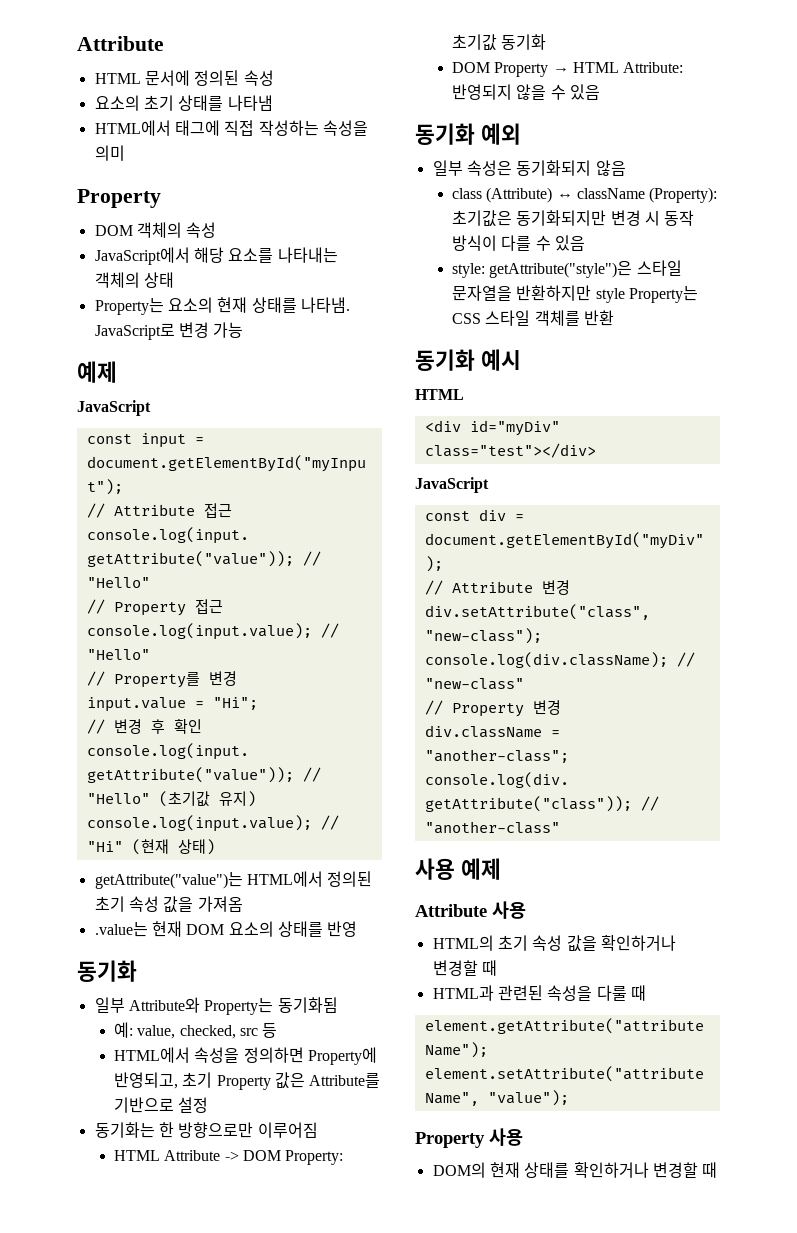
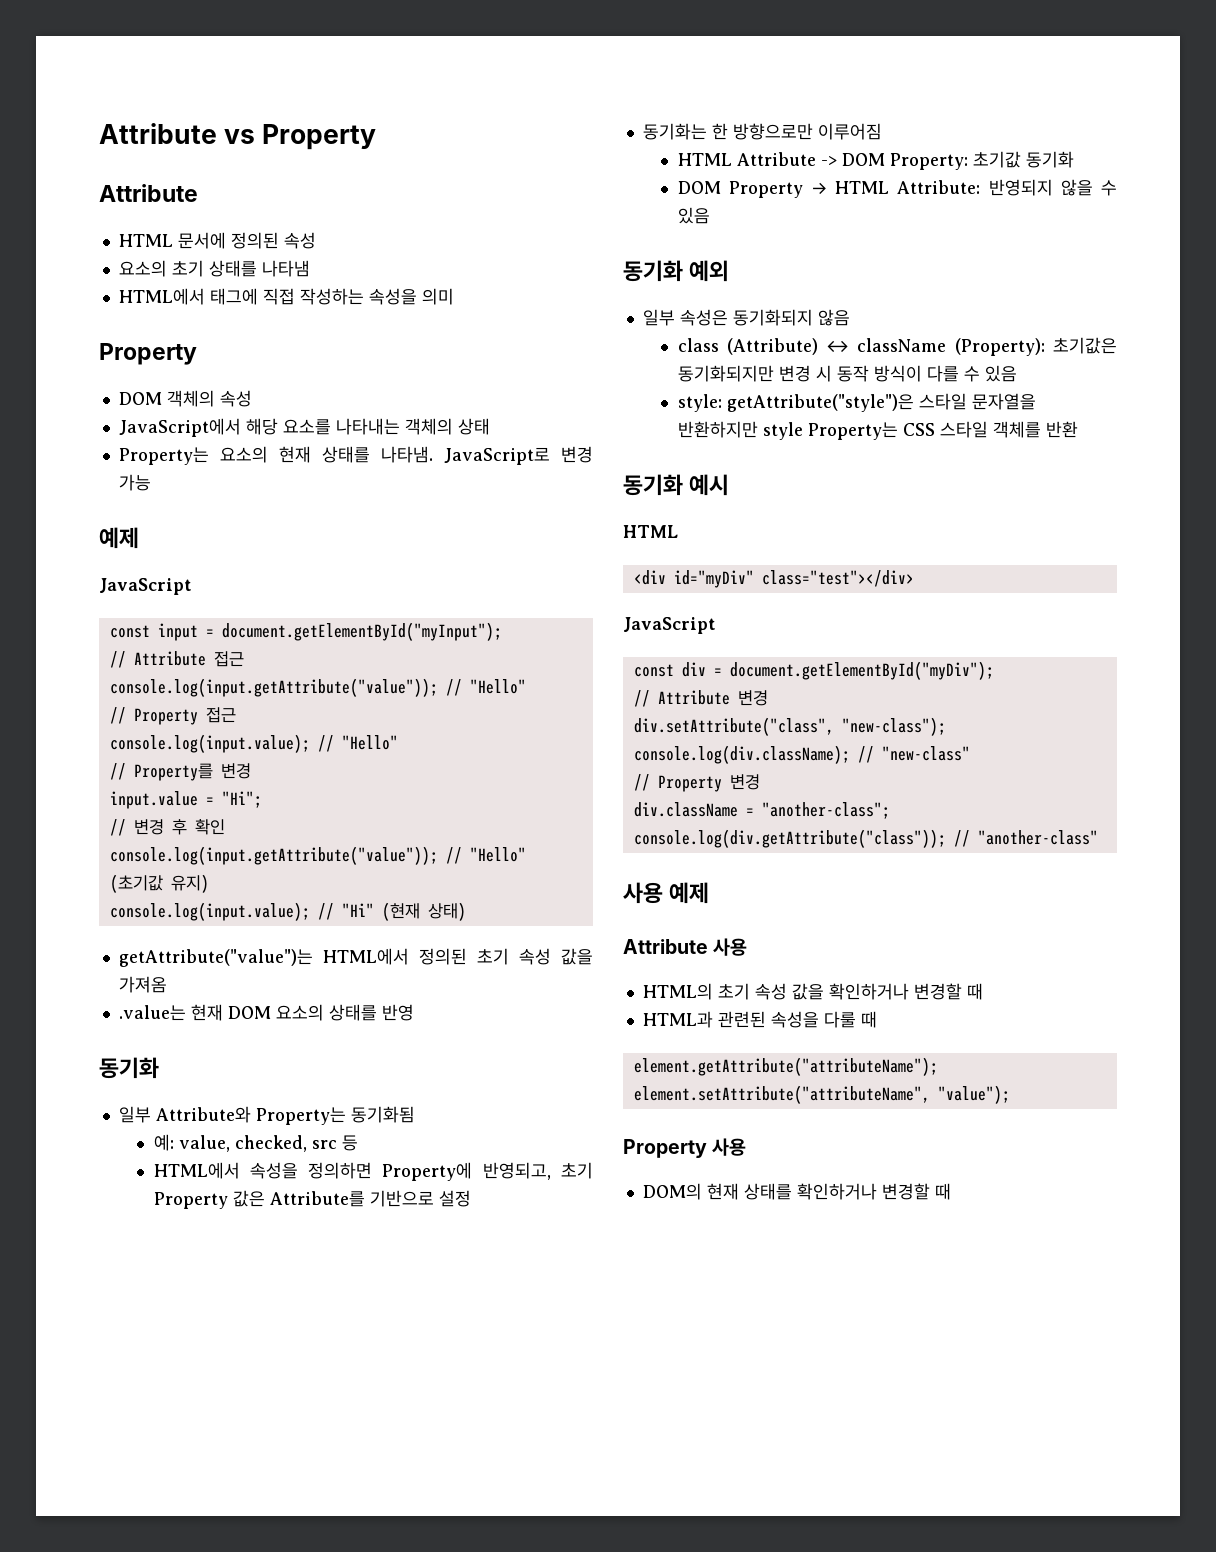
+ Attribute vs Property

